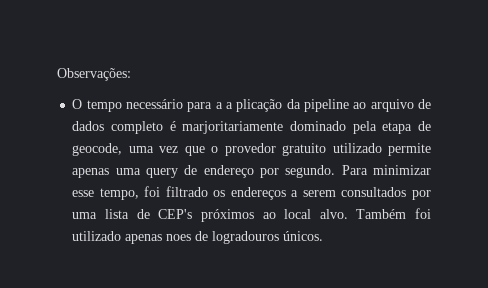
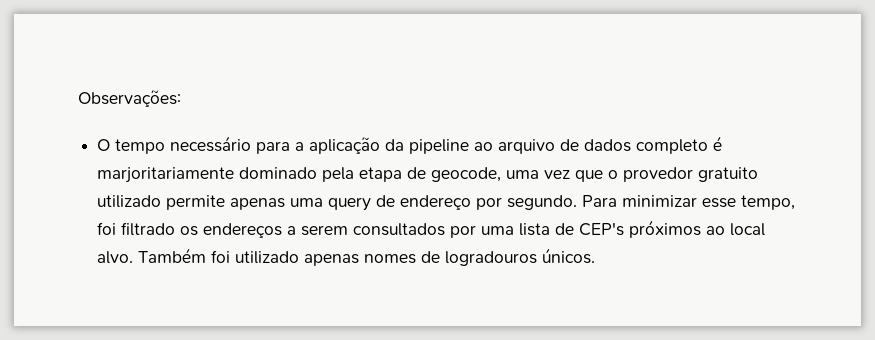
- O tempo necessário para a a plicação da pipeline ao arquivo de dados completo é marjoritariamente dominado pela etapa de geocode, uma vez que o provedor gratuito utilizado permite apenas uma query de endereço por segundo.
+ O tempo necessário para a aplicação da pipeline ao arquivo de dados completo é marjoritariamente dominado pela etapa de geocode, uma vez que o provedor gratuito utilizado permite apenas uma query de endereço por segundo.
- Também foi utilizado apenas noes de logradouros únicos.
+ Também foi utilizado apenas nomes de logradouros únicos.

